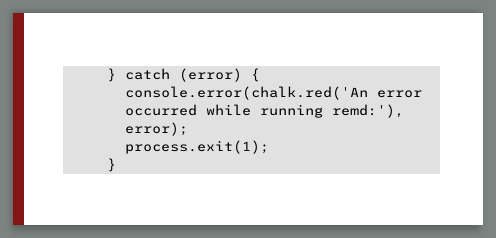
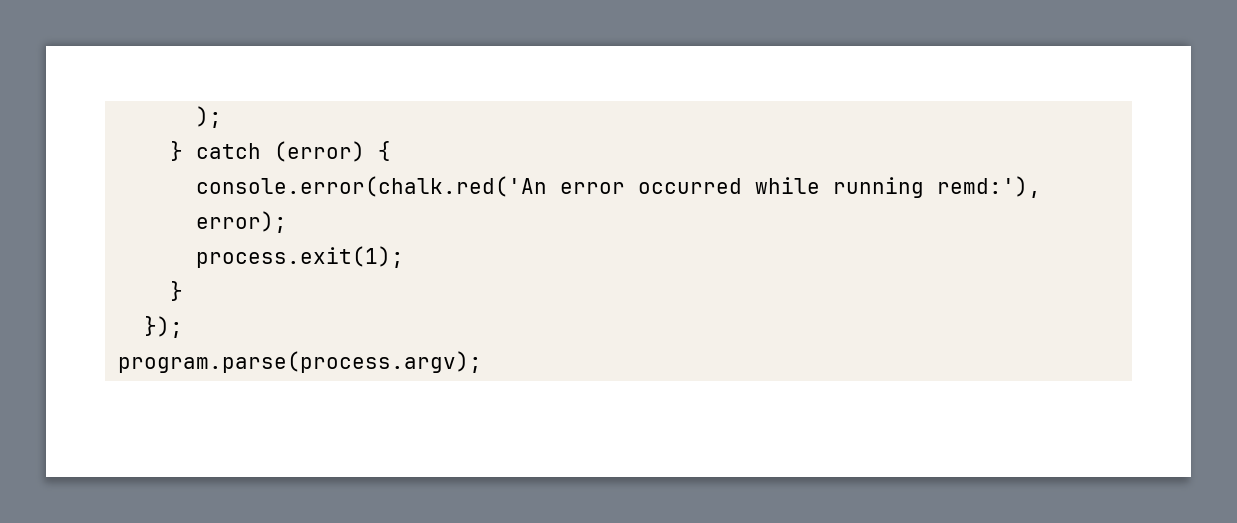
+ );
+ });
+ program.parse(process.argv);

